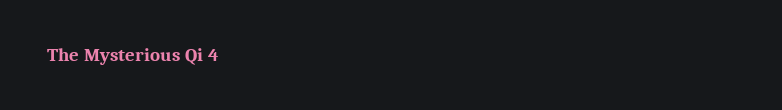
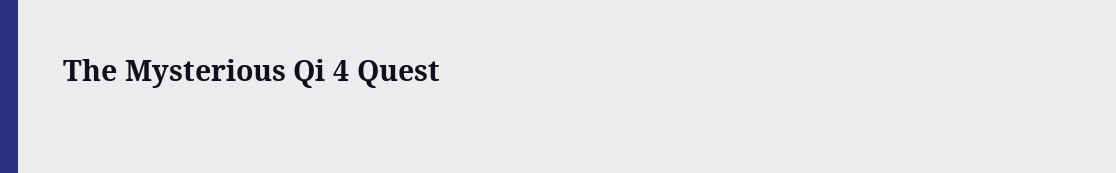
- The Mysterious Qi 4
+ The Mysterious Qi 4 Quest

